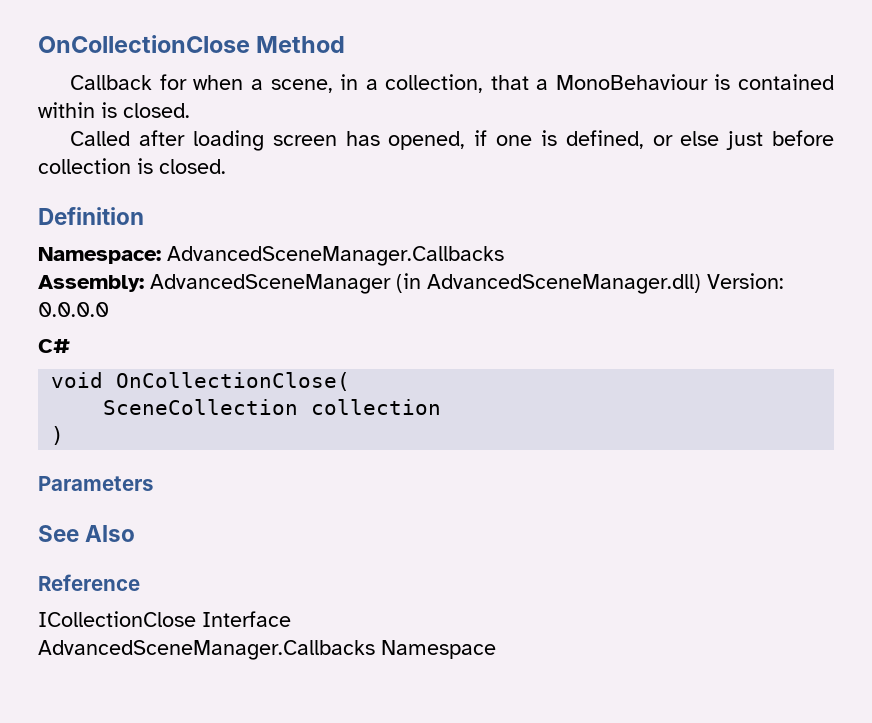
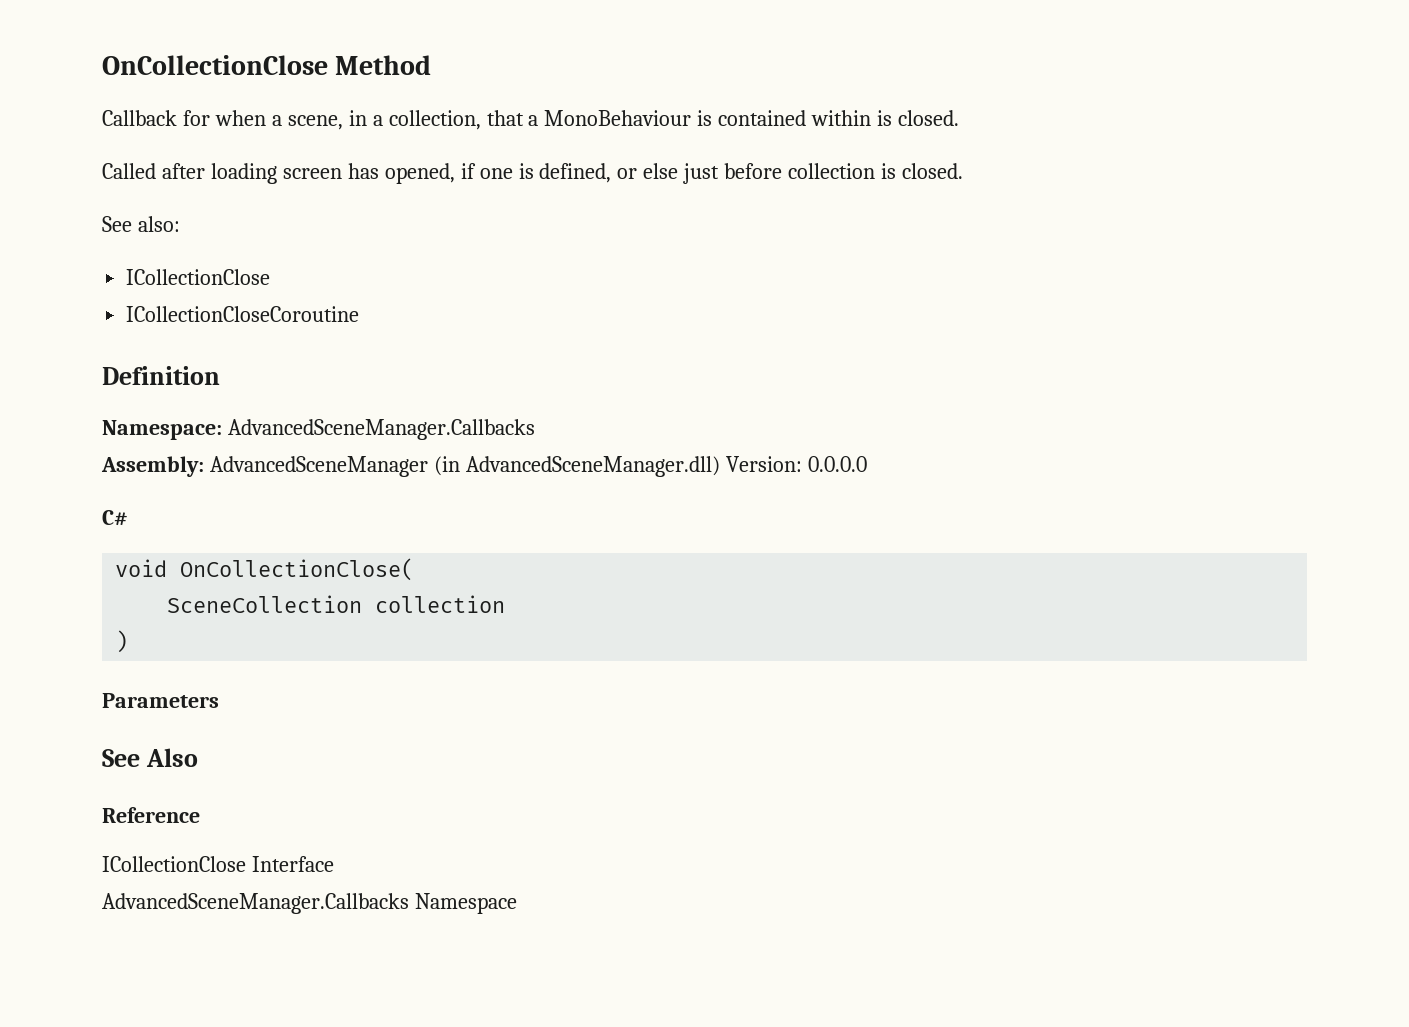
+ See also:
+ ICollectionClose
+ ICollectionCloseCoroutine

